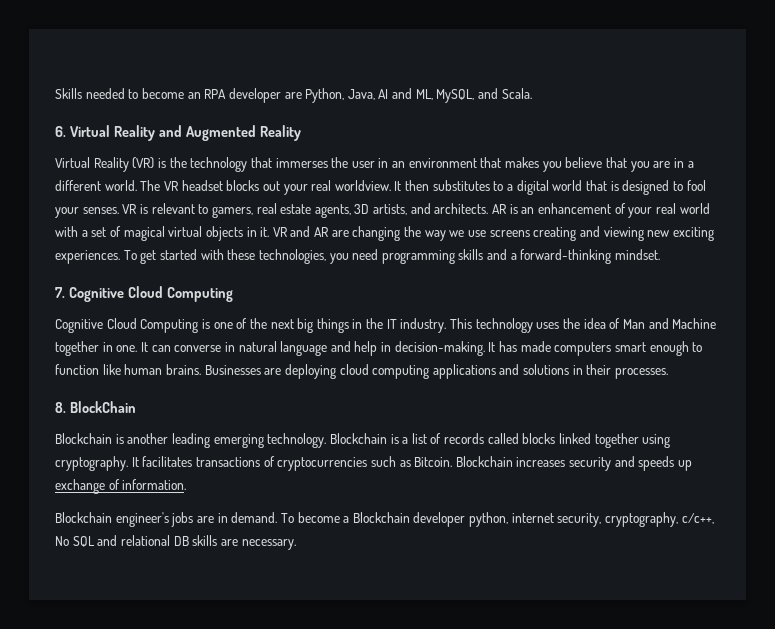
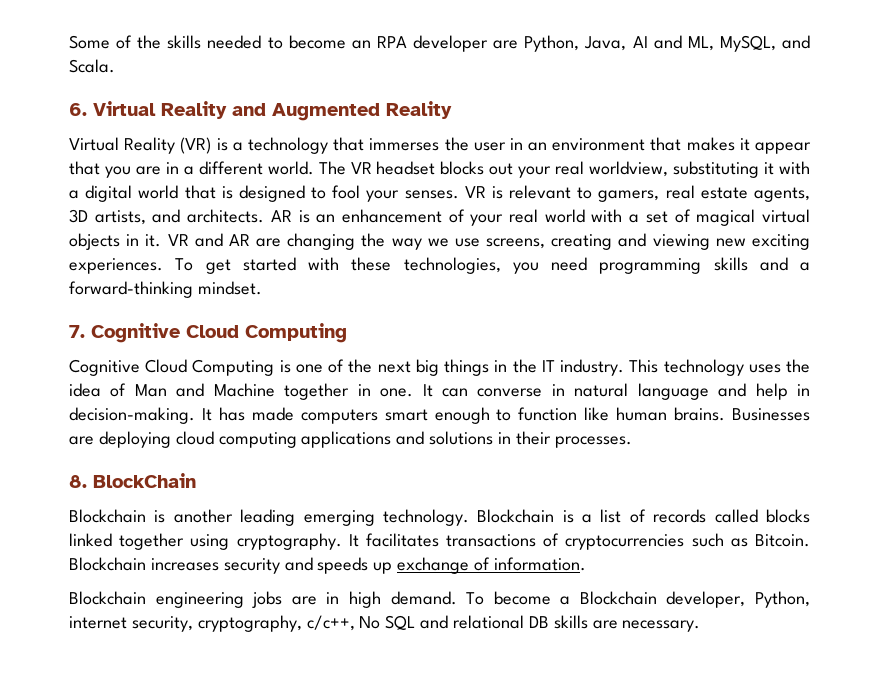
- Skills needed to become an RPA developer are Python, Java, AI and ML, MySQL, and Scala.
+ Some of the skills needed to become an RPA developer are Python, Java, AI and ML, MySQL, and Scala.
- Virtual Reality (VR) is the technology that immerses the user in an environment that makes you believe that you are in a different world.
+ Virtual Reality (VR) is a technology that immerses the user in an environment that makes it appear that you are in a different world.
- The VR headset blocks out your real worldview. It then substitutes to a digital world that is designed to fool your senses.
+ The VR headset blocks out your real worldview, substituting it with a digital world that is designed to fool your senses.
- VR and AR are changing the way we use screens creating and viewing new exciting experiences.
+ VR and AR are changing the way we use screens, creating and viewing new exciting experiences.
- Blockchain engineer's jobs are in demand.
+ Blockchain engineering jobs are in high demand.
- To become a Blockchain developer python, internet security, cryptography, c/c++, No SQL and relational DB skills are necessary.
+ To become a Blockchain developer, Python, internet security, cryptography, c/c++, No SQL and relational DB skills are necessary.

